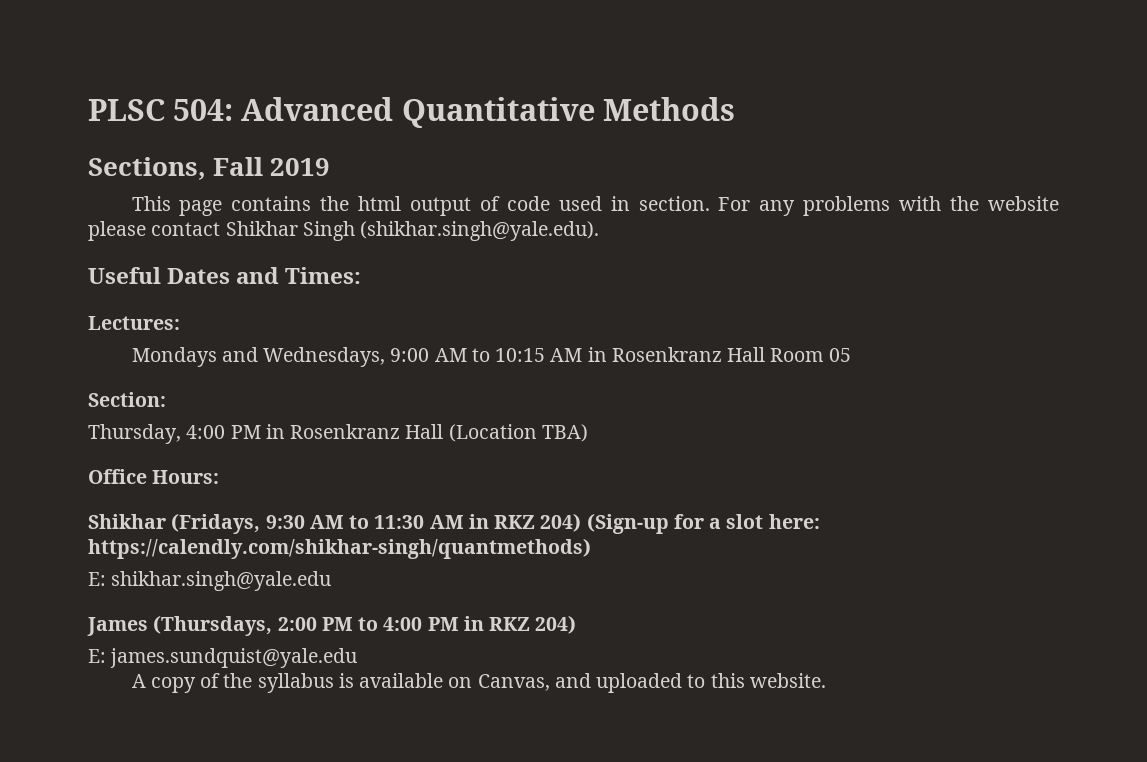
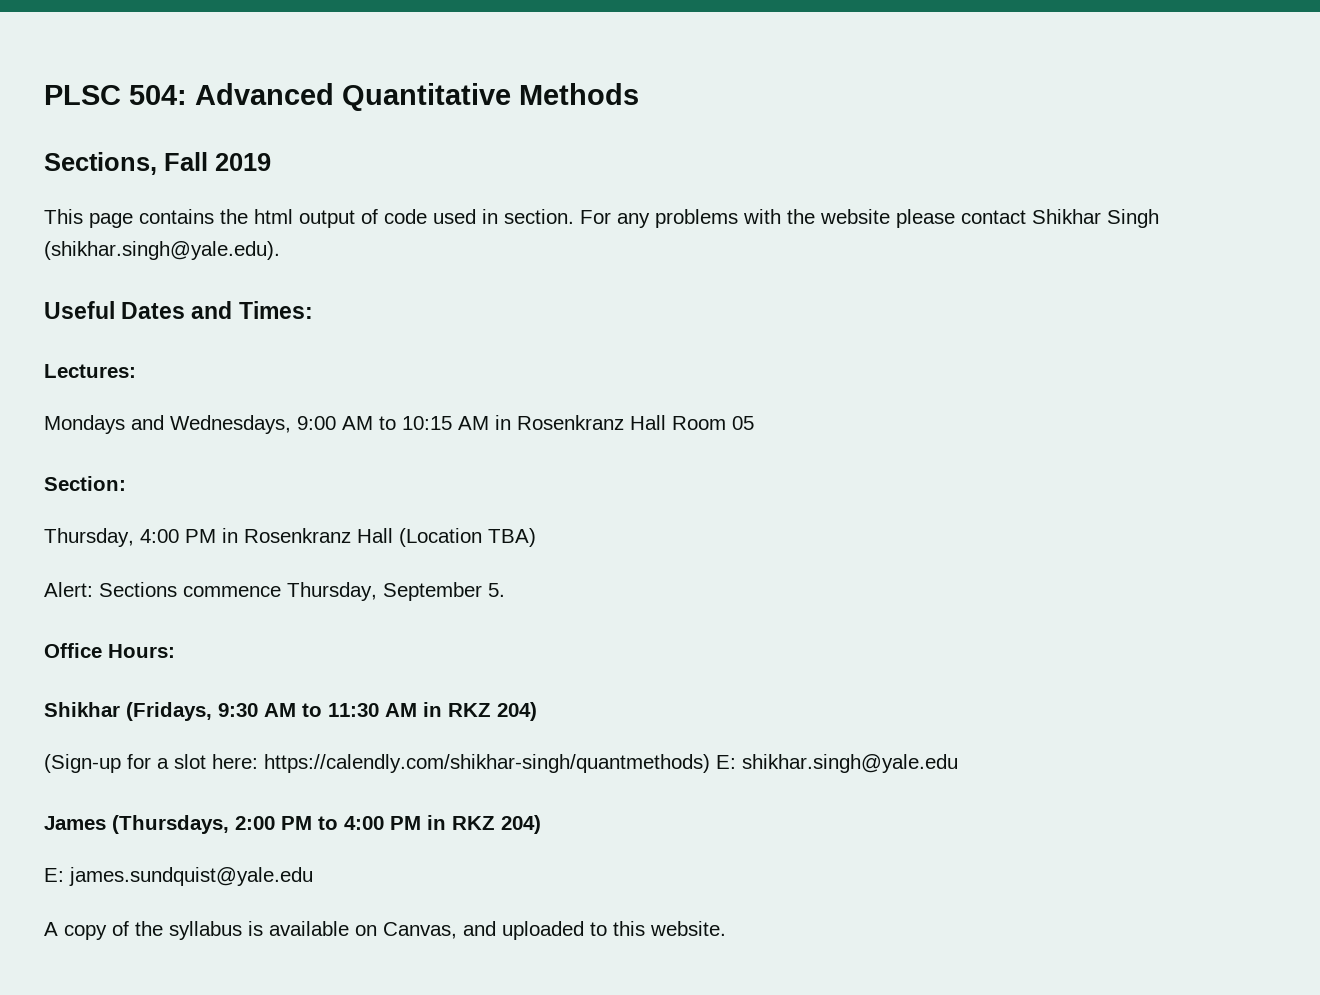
+ Alert: Sections commence Thursday, September 5.
- Shikhar (Fridays, 9:30 AM to 11:30 AM in RKZ 204) (Sign-up for a slot here: https://calendly.com/shikhar-singh/quantmethods)
- E: shikhar.singh@yale.edu
+ Shikhar (Fridays, 9:30 AM to 11:30 AM in RKZ 204)
+ (Sign-up for a slot here: https://calendly.com/shikhar-singh/quantmethods) E: shikhar.singh@yale.edu

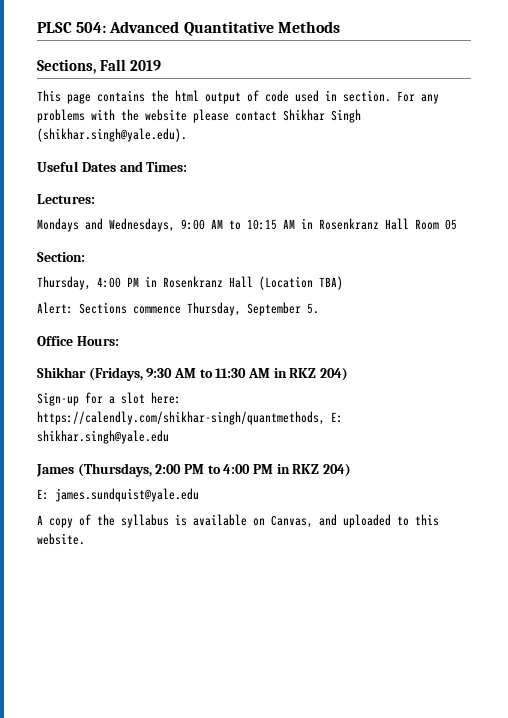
- (Sign-up for a slot here: https://calendly.com/shikhar-singh/quantmethods) E: shikhar.singh@yale.edu
+ Sign-up for a slot here: https://calendly.com/shikhar-singh/quantmethods, E: shikhar.singh@yale.edu

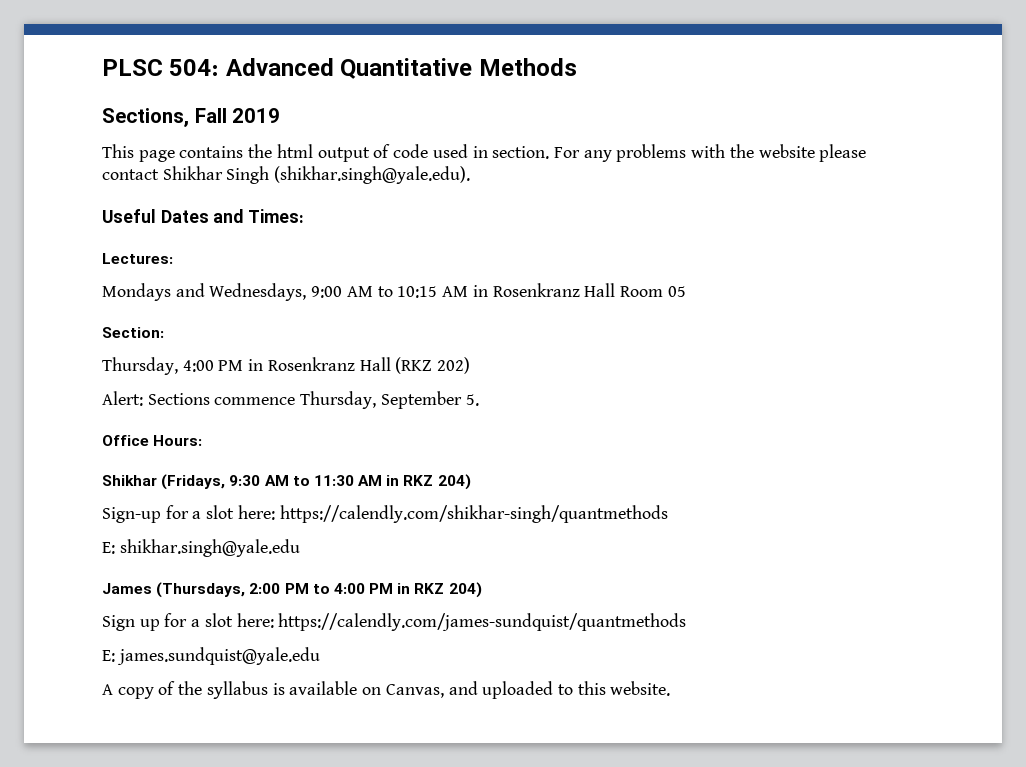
- Thursday, 4:00 PM in Rosenkranz Hall (Location TBA)
+ Thursday, 4:00 PM in Rosenkranz Hall (RKZ 202)
- Sign-up for a slot here: https://calendly.com/shikhar-singh/quantmethods, E: shikhar.singh@yale.edu
+ Sign-up for a slot here: https://calendly.com/shikhar-singh/quantmethods
+ E: shikhar.singh@yale.edu
+ Sign up for a slot here: https://calendly.com/james-sundquist/quantmethods

